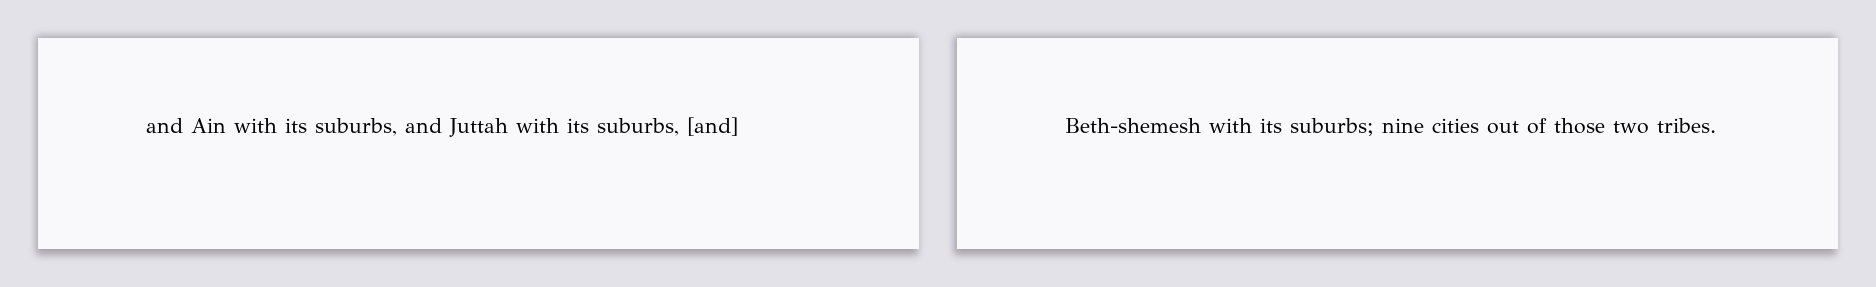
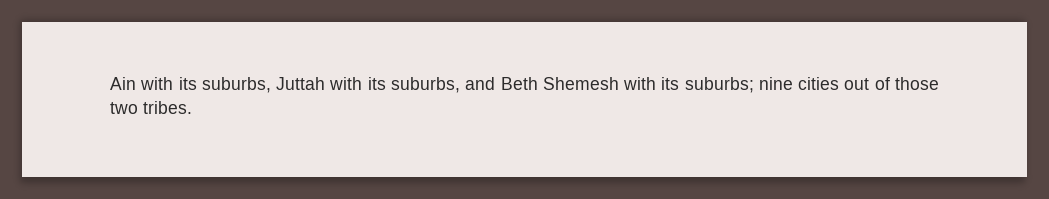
- and Ain with its suburbs, and Juttah with its suburbs, [and] Beth-shemesh with its suburbs; nine cities out of those two tribes.
+ Ain with its suburbs, Juttah with its suburbs, and Beth Shemesh with its suburbs; nine cities out of those two tribes.

